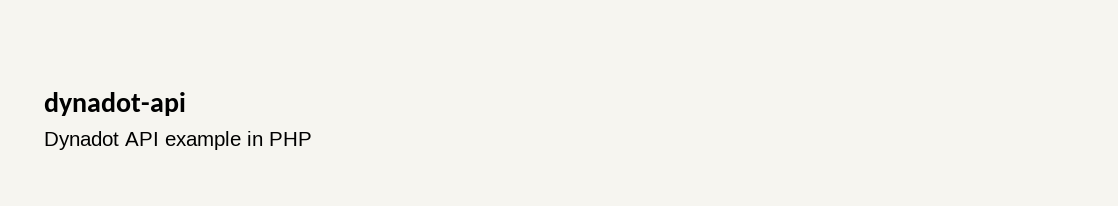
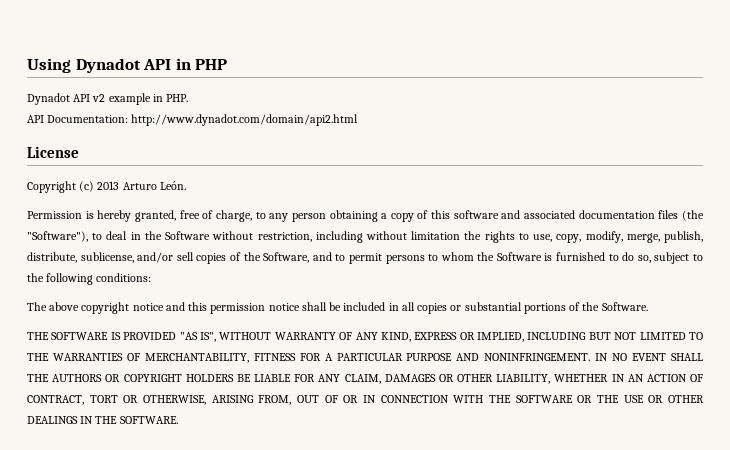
- dynadot-api
- Dynadot API example in PHP
+ Using Dynadot API in PHP
+ Dynadot API v2 example in PHP.
+ API Documentation: http://www.dynadot.com/domain/api2.html
+ License
+ Copyright (c) 2013 Arturo León.
+ Permission is hereby granted, free of charge, to any person obtaining a copy of this software and associated documentation files (the "Software"), to deal in the Software without restriction, including without limitation the rights to use, copy, modify, merge, publish, distribute, sublicense, and/or sell copies of the Software, and to permit persons to whom the Software is furnished to do so, subject to the following conditions:
+ The above copyright notice and this permission notice shall be included in all copies or substantial portions of the Software.
+ THE SOFTWARE IS PROVIDED "AS IS", WITHOUT WARRANTY OF ANY KIND, EXPRESS OR IMPLIED, INCLUDING BUT NOT LIMITED TO THE WARRANTIES OF MERCHANTABILITY, FITNESS FOR A PARTICULAR PURPOSE AND NONINFRINGEMENT. IN NO EVENT SHALL THE AUTHORS OR COPYRIGHT HOLDERS BE LIABLE FOR ANY CLAIM, DAMAGES OR OTHER LIABILITY, WHETHER IN AN ACTION OF CONTRACT, TORT OR OTHERWISE, ARISING FROM, OUT OF OR IN CONNECTION WITH THE SOFTWARE OR THE USE OR OTHER DEALINGS IN THE SOFTWARE.

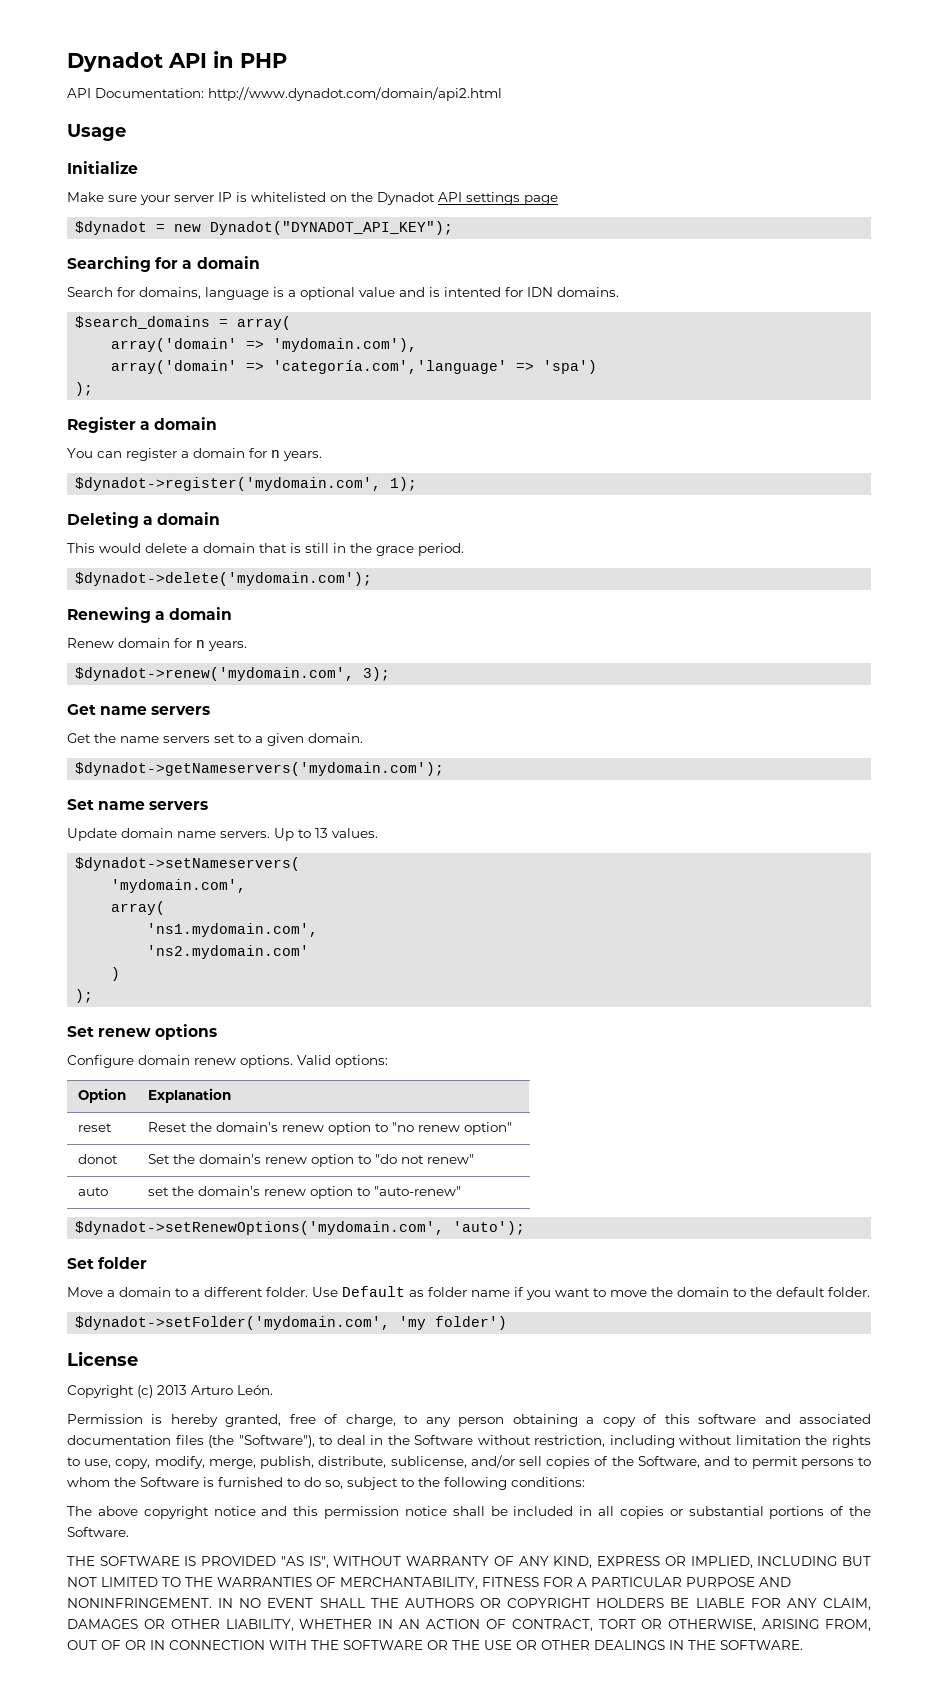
- Using Dynadot API in PHP
+ Dynadot API in PHP
- Dynadot API v2 example in PHP.
  API Documentation: http://www.dynadot.com/domain/api2.html
+ Usage
+ Initialize
+ Make sure your server IP is whitelisted on the Dynadot API settings page
+ $dynadot = new Dynadot("DYNADOT_API_KEY");
+ Searching for a domain
+ Search for domains, language is a optional value and is intented for IDN domains.
+ $search_domains = array(
+ array('domain' => 'mydomain.com'),
+ array('domain' => 'categoría.com','language' => 'spa')
+ );
+ Register a domain
+ You can register a domain for n years.
+ $dynadot->register('mydomain.com', 1);
+ Deleting a domain
+ This would delete a domain that is still in the grace period.
+ $dynadot->delete('mydomain.com');
+ Renewing a domain
+ Renew domain for n years.
+ $dynadot->renew('mydomain.com', 3);
+ Get name servers
+ Get the name servers set to a given domain.
+ $dynadot->getNameservers('mydomain.com');
+ Set name servers
+ Update domain name servers. Up to 13 values.
+ $dynadot->setNameservers(
+ 'mydomain.com',
+ array(
+ 'ns1.mydomain.com',
+ 'ns2.mydomain.com'
+ )
+ );
+ Set renew options
+ Configure domain renew options. Valid options:
+ Option | Explanation
+ reset | Reset the domain's renew option to "no renew option"
+ donot | Set the domain's renew option to "do not renew"
+ auto | set the domain's renew option to "auto-renew"
+ $dynadot->setRenewOptions('mydomain.com', 'auto');
+ Set folder
+ Move a domain to a different folder. Use Default as folder name if you want to move the domain to the default folder.
+ $dynadot->setFolder('mydomain.com', 'my folder')

